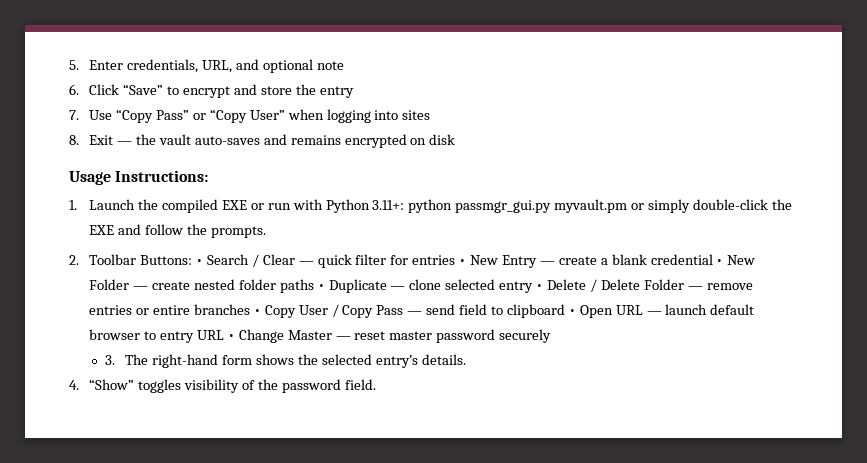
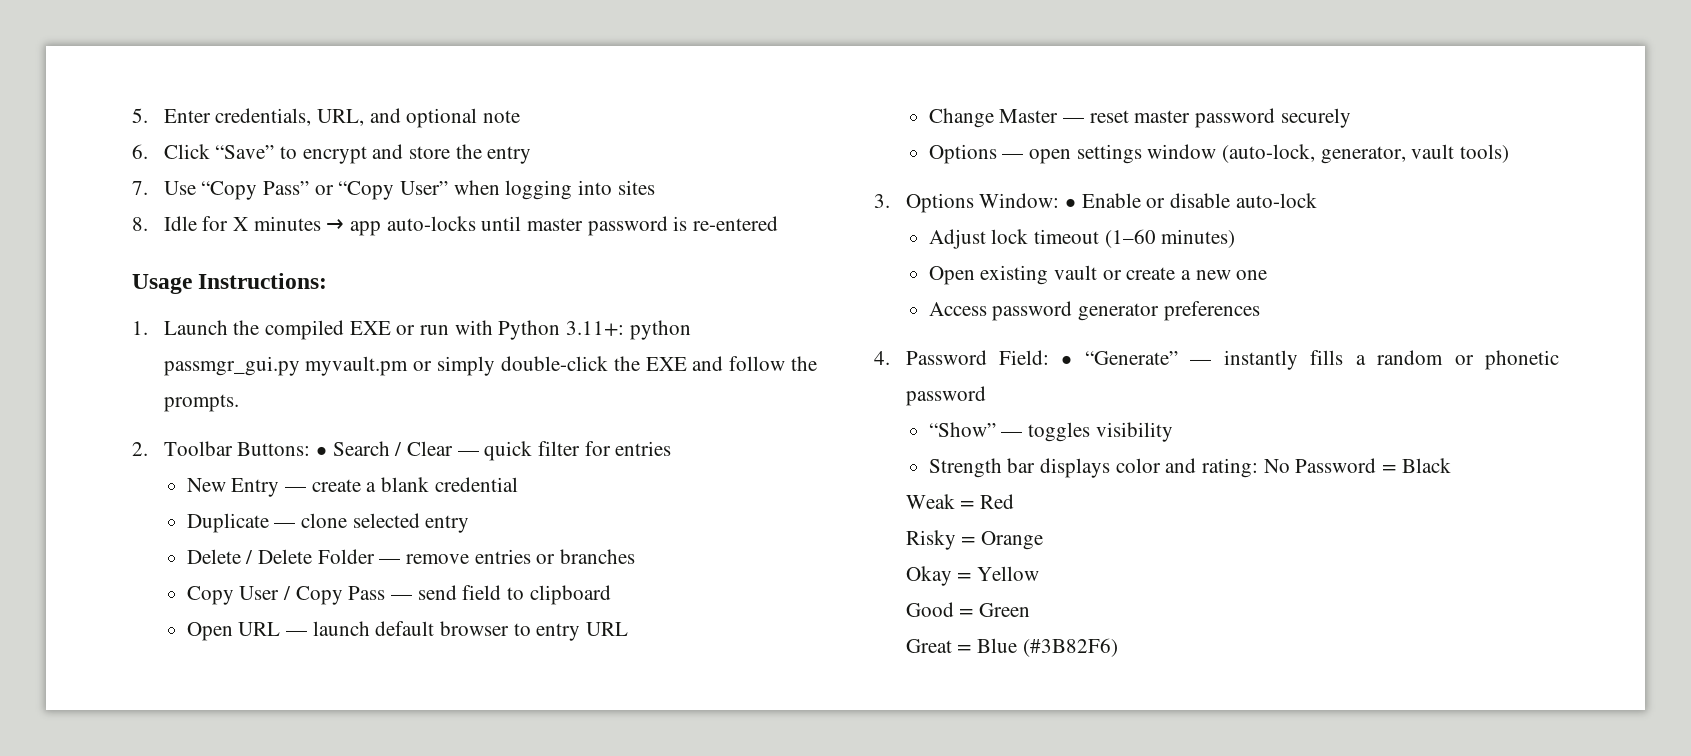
- 8. Exit — the vault auto-saves and remains encrypted on disk
+ 8. Idle for X minutes → app auto-locks until master password is re-entered
- 2. Toolbar Buttons: • Search / Clear — quick filter for entries • New Entry — create a blank credential • New Folder — create nested folder paths • Duplicate — clone selected entry • Delete / Delete Folder — remove entries or entire branches • Copy User / Copy Pass — send field to clipboard • Open URL — launch default browser to entry URL • Change Master — reset master password securely
+ 2. Toolbar Buttons: • Search / Clear — quick filter for entries
+ New Entry — create a blank credential
+ Duplicate — clone selected entry
+ Delete / Delete Folder — remove entries or branches
+ Copy User / Copy Pass — send field to clipboard
+ Open URL — launch default browser to entry URL
+ Change Master — reset master password securely
- 3. The right-hand form shows the selected entry’s details.
- 4. “Show” toggles visibility of the password field.
+ Options — open settings window (auto-lock, generator, vault tools)
+ 3. Options Window: • Enable or disable auto-lock
+ Adjust lock timeout (1–60 minutes)
+ Open existing vault or create a new one
+ Access password generator preferences
+ 4. Password Field: • “Generate” — instantly fills a random or phonetic password
+ “Show” — toggles visibility
+ Strength bar displays color and rating: No Password = Black
+ Weak = Red
+ Risky = Orange
+ Okay = Yellow
+ Good = Green
+ Great = Blue (#3B82F6)

